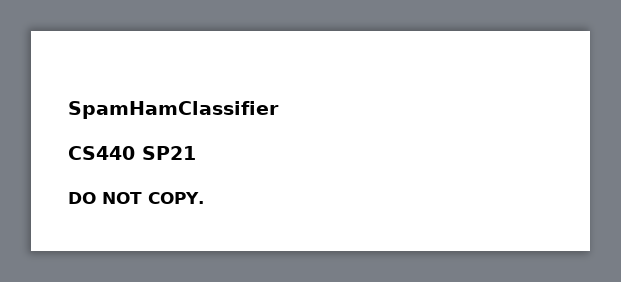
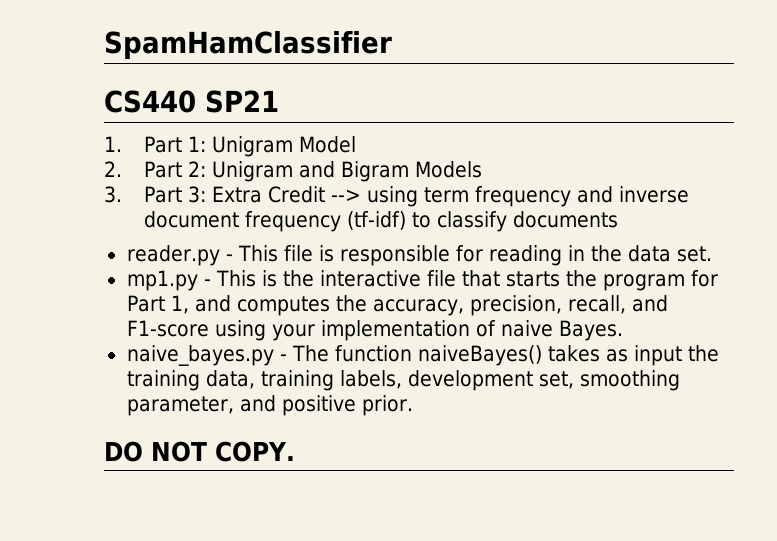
+ 1. Part 1: Unigram Model
+ 2. Part 2: Unigram and Bigram Models
+ 3. Part 3: Extra Credit --> using term frequency and inverse document frequency (tf-idf) to classify documents
+ reader.py - This file is responsible for reading in the data set.
+ mp1.py - This is the interactive file that starts the program for Part 1, and computes the accuracy, precision, recall, and F1-score using your implementation of naive Bayes.
+ naive_bayes.py - The function naiveBayes() takes as input the training data, training labels, development set, smoothing parameter, and positive prior.

